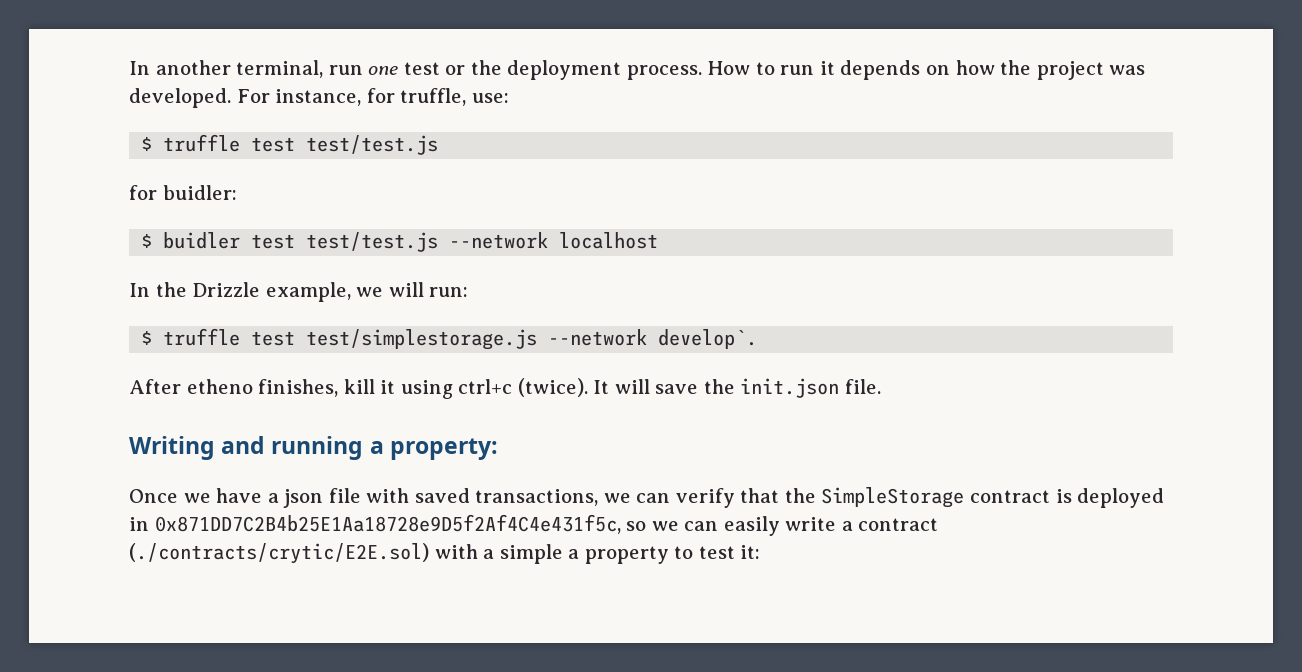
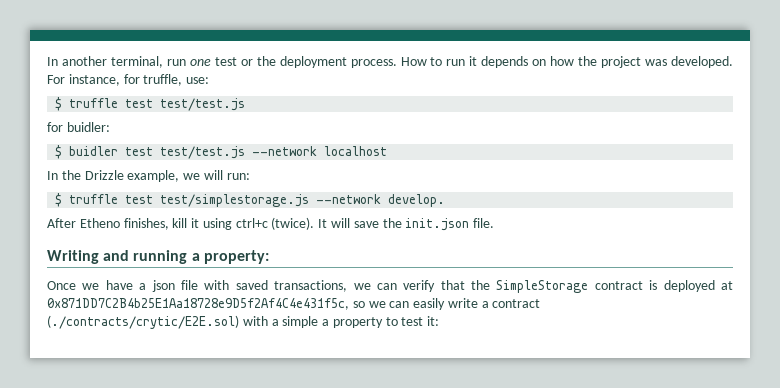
- $ truffle test test/simplestorage.js --network develop`.
+ $ truffle test test/simplestorage.js --network develop.
- After etheno finishes, kill it using ctrl+c (twice).
+ After Etheno finishes, kill it using ctrl+c (twice).
- Once we have a json file with saved transactions, we can verify that the SimpleStorage contract is deployed in 0x871DD7C2B4b25E1Aa18728e9D5f2Af4C4e431f5c, so we can easily write a contract (./contracts/crytic/E2E.sol) with a simple a property to test it:
+ Once we have a json file with saved transactions, we can verify that the SimpleStorage contract is deployed at 0x871DD7C2B4b25E1Aa18728e9D5f2Af4C4e431f5c, so we can easily write a contract (./contracts/crytic/E2E.sol) with a simple a property to test it:

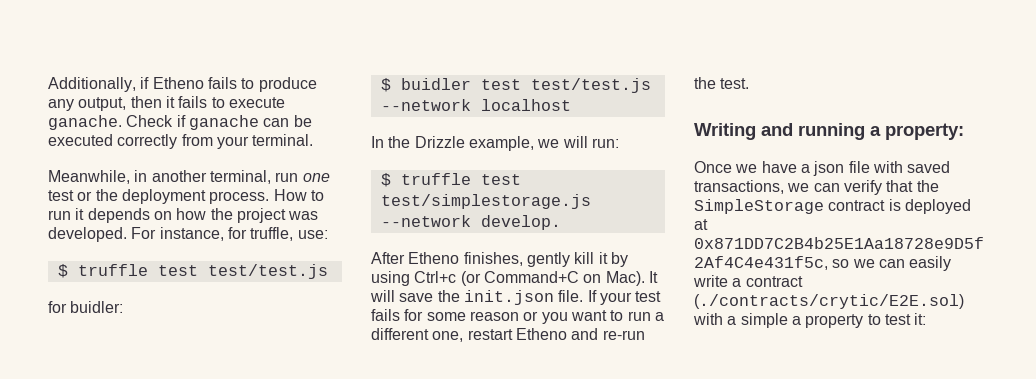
- In another terminal, run one test or the deployment process.
+ Additionally, if Etheno fails to produce any output, then it fails to execute ganache. Check if ganache can be executed correctly from your terminal.
+ Meanwhile, in another terminal, run one test or the deployment process.
- After Etheno finishes, kill it using ctrl+c (twice).
+ After Etheno finishes, gently kill it by using Ctrl+c (or Command+C on Mac).
+ If your test fails for some reason or you want to run a different one, restart Etheno and re-run the test.

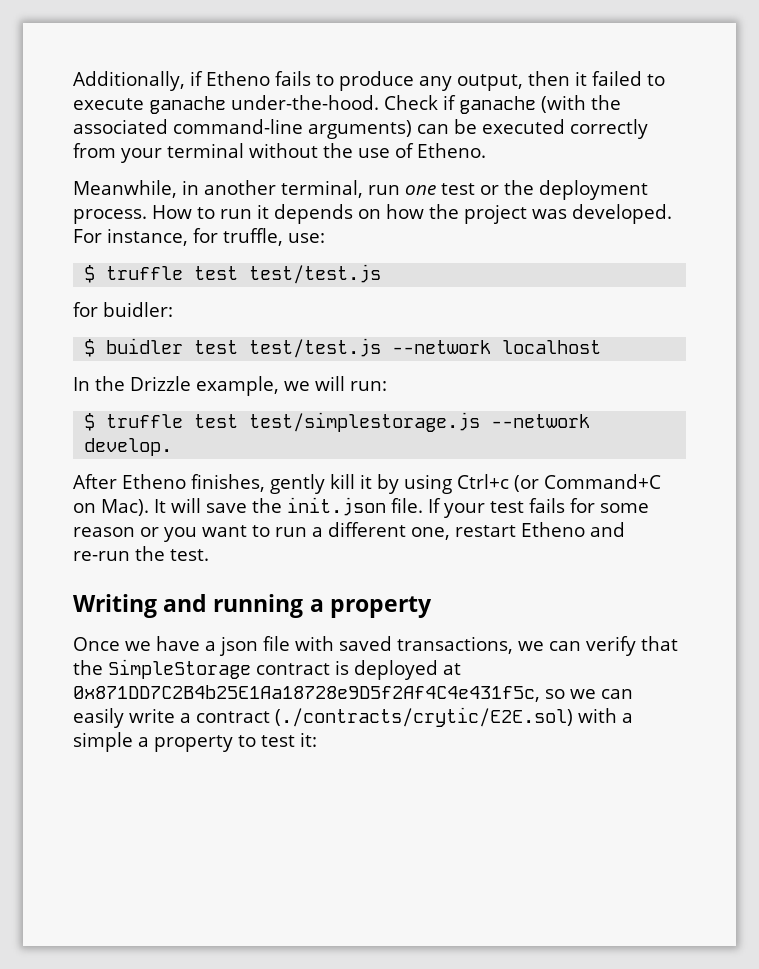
- Additionally, if Etheno fails to produce any output, then it fails to execute ganache.
+ Additionally, if Etheno fails to produce any output, then it failed to execute ganache under-the-hood.
- Check if ganache can be executed correctly from your terminal.
+ Check if ganache (with the associated command-line arguments) can be executed correctly from your terminal without the use of Etheno.
- Writing and running a property:
+ Writing and running a property

